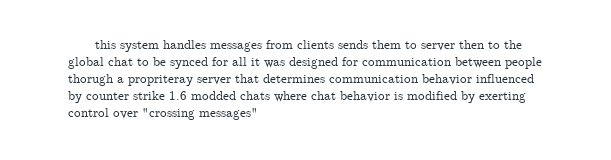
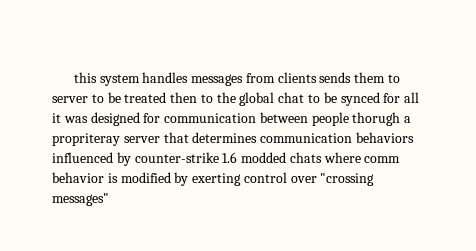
- this system handles messages from clients sends them to server then to the global chat to be synced for all it was designed for communication between people thorugh a propriteray server that determines communication behavior influenced by counter strike 1.6 modded chats where chat behavior is modified by exerting control over "crossing messages"
+ this system handles messages from clients sends them to server to be treated then to the global chat to be synced for all it was designed for communication between people thorugh a propriteray server that determines communication behaviors influenced by counter-strike 1.6 modded chats where comm behavior is modified by exerting control over "crossing messages"

